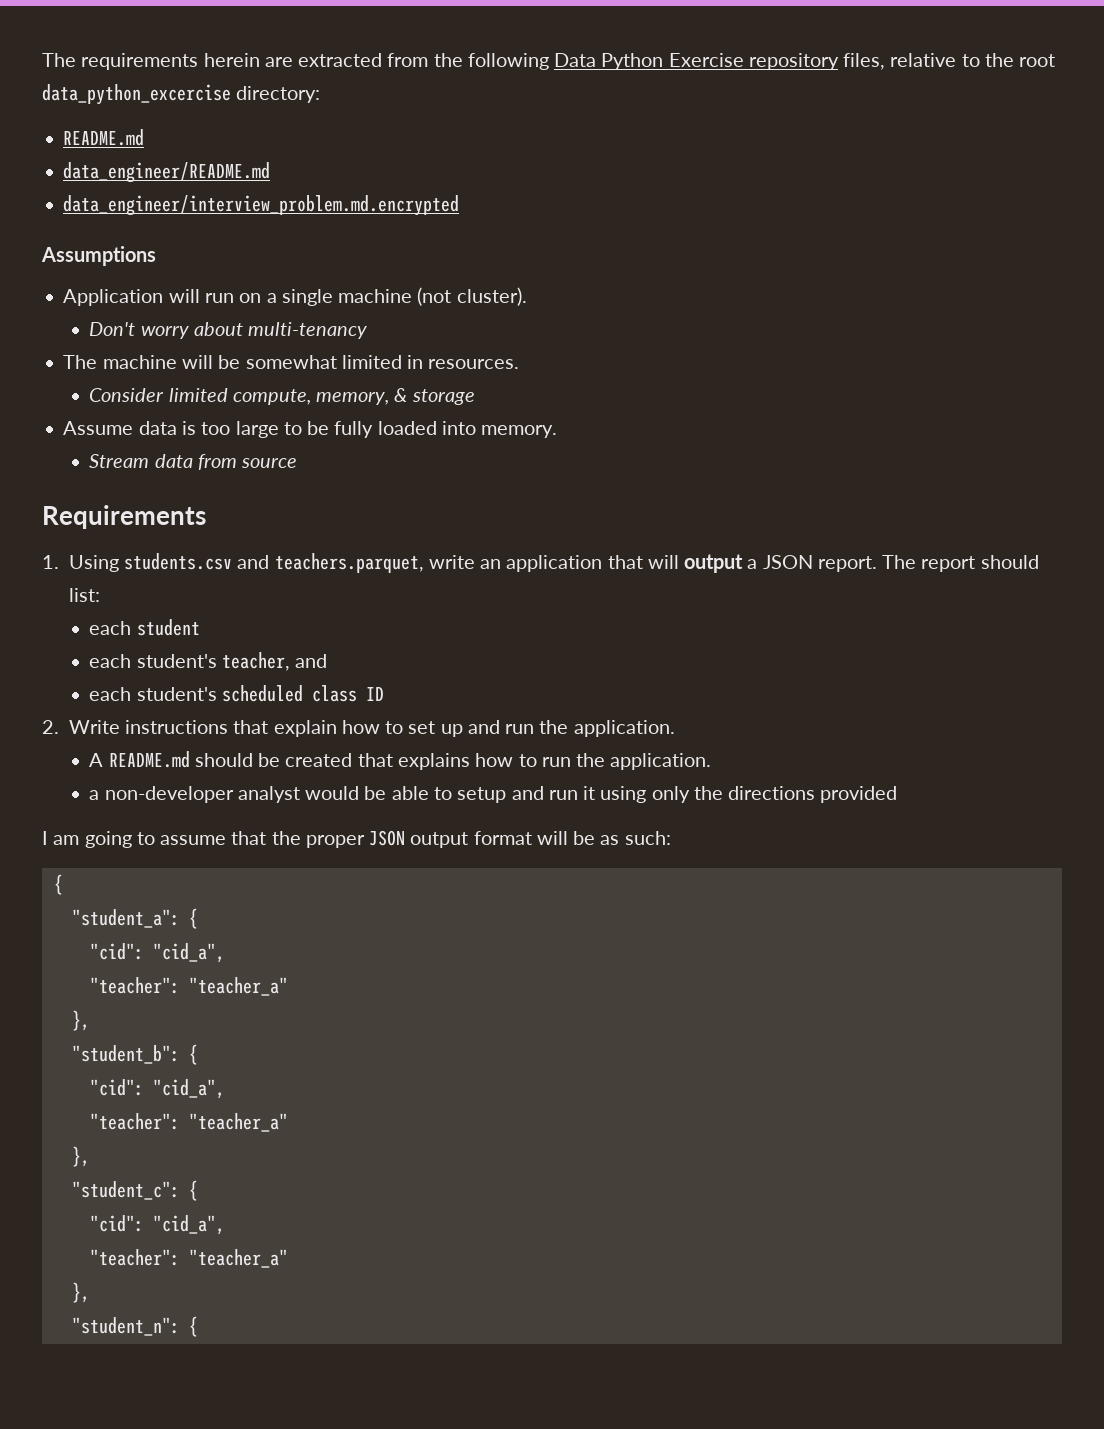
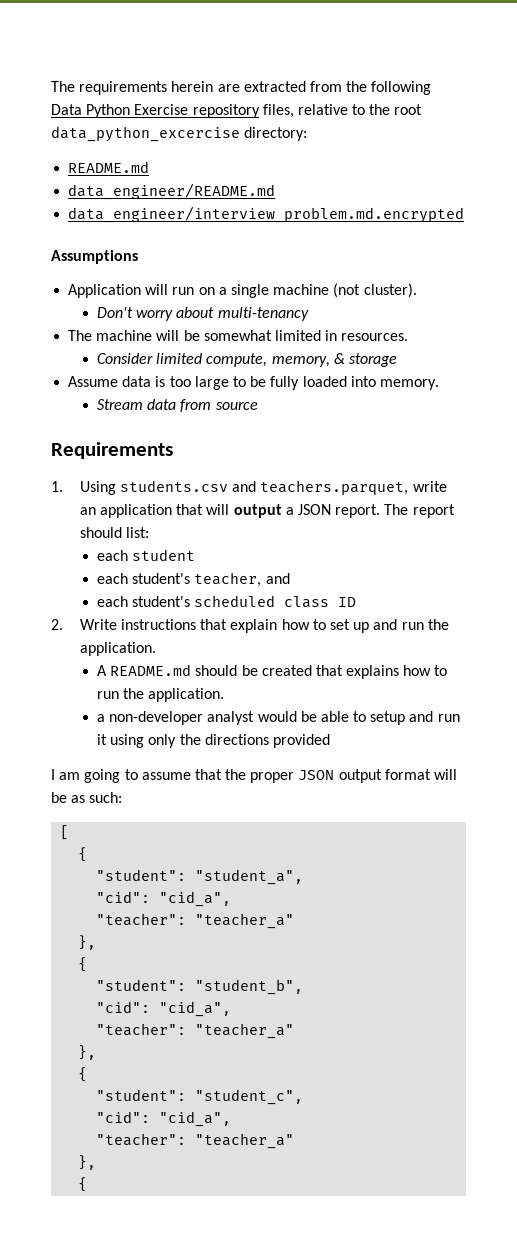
  I am going to assume that the proper JSON output format will be as such:
+ [
  {
- "student_a": {
+ "student": "student_a",
  "cid": "cid_a",
  "teacher": "teacher_a"
  },
- "student_b": {
+ {
+ "student": "student_b",
  "cid": "cid_a",
  "teacher": "teacher_a"
  },
- "student_c": {
+ {
+ "student": "student_c",
  "cid": "cid_a",
  "teacher": "teacher_a"
  },
- "student_n": {
+ {

